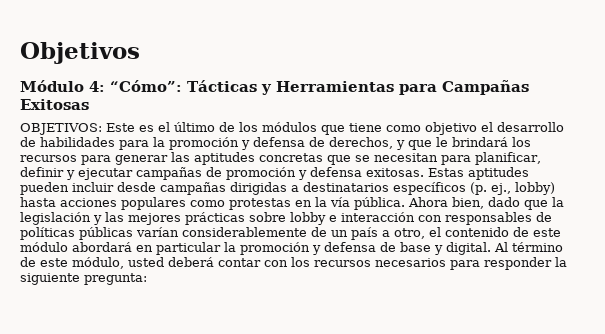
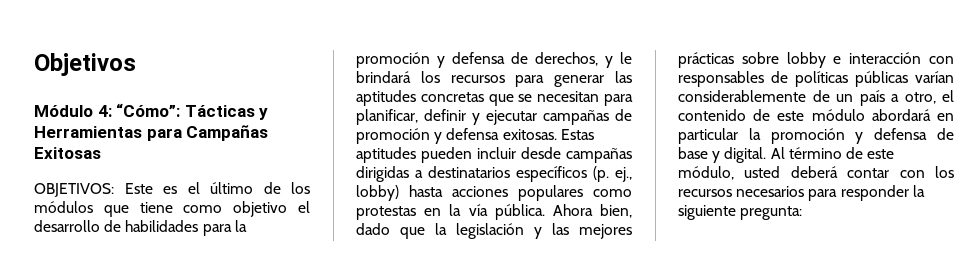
- OBJETIVOS: Este es el último de los módulos que tiene como objetivo el desarrollo de habilidades para la promoción y defensa de derechos, y que le brindará los recursos para generar las aptitudes concretas que se necesitan para planificar, definir y ejecutar campañas de promoción y defensa exitosas.
+ OBJETIVOS: Este es el último de los módulos que tiene como objetivo el desarrollo de habilidades para la promoción y defensa de derechos, y le brindará los recursos para generar las aptitudes concretas que se necesitan para planificar, definir y ejecutar campañas de promoción y defensa exitosas.

